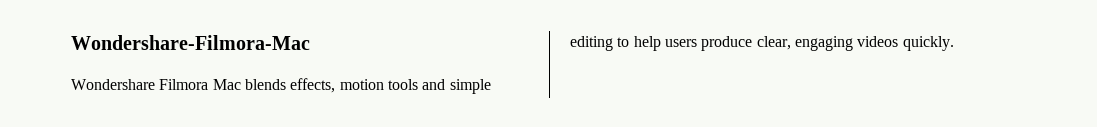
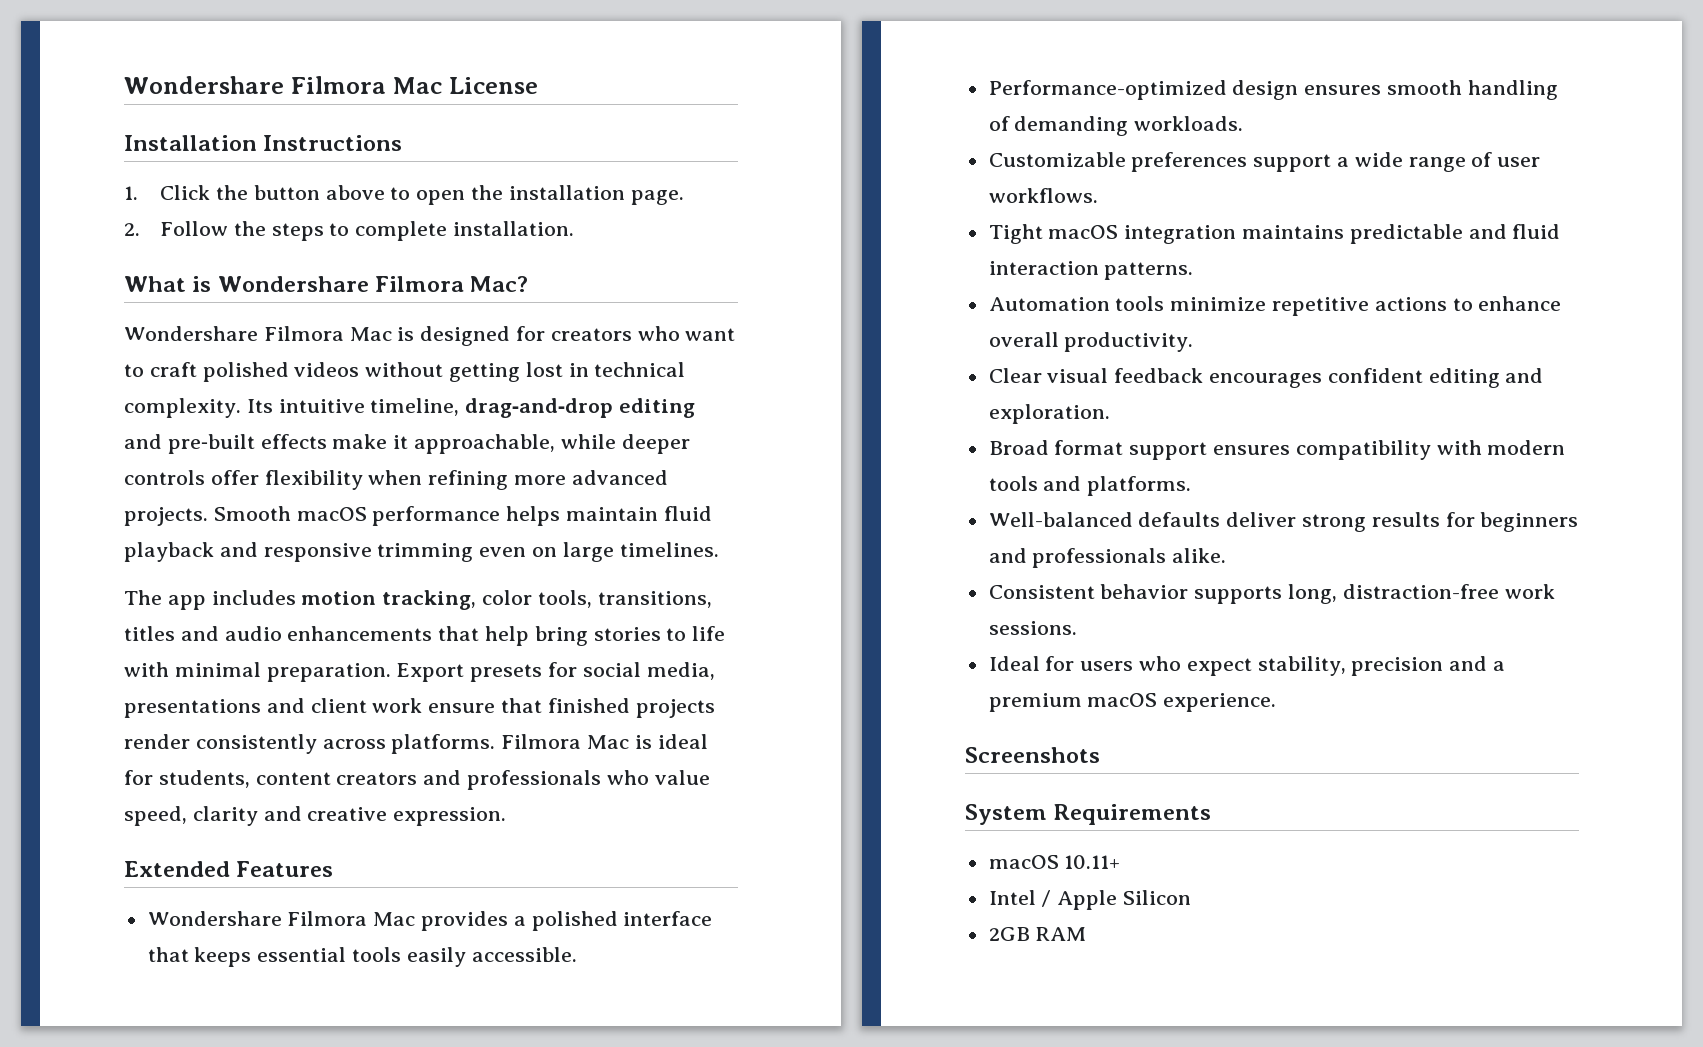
- Wondershare-Filmora-Mac
- Wondershare Filmora Mac blends effects, motion tools and simple editing to help users produce clear, engaging videos quickly.
+ Wondershare Filmora Mac License
+ Installation Instructions
+ 1. Click the button above to open the installation page.
+ 2. Follow the steps to complete installation.
+ What is Wondershare Filmora Mac?
+ Wondershare Filmora Mac is designed for creators who want to craft polished videos without getting lost in technical complexity. Its intuitive timeline, drag‑and‑drop editing and pre‑built effects make it approachable, while deeper controls offer flexibility when refining more advanced projects. Smooth macOS performance helps maintain fluid playback and responsive trimming even on large timelines.
+ The app includes motion tracking, color tools, transitions, titles and audio enhancements that help bring stories to life with minimal preparation. Export presets for social media, presentations and client work ensure that finished projects render consistently across platforms. Filmora Mac is ideal for students, content creators and professionals who value speed, clarity and creative expression.
+ Extended Features
+ Wondershare Filmora Mac provides a polished interface that keeps essential tools easily accessible.
+ Performance-optimized design ensures smooth handling of demanding workloads.
+ Customizable preferences support a wide range of user workflows.
+ Tight macOS integration maintains predictable and fluid interaction patterns.
+ Automation tools minimize repetitive actions to enhance overall productivity.
+ Clear visual feedback encourages confident editing and exploration.
+ Broad format support ensures compatibility with modern tools and platforms.
+ Well-balanced defaults deliver strong results for beginners and professionals alike.
+ Consistent behavior supports long, distraction-free work sessions.
+ Ideal for users who expect stability, precision and a premium macOS experience.
+ Screenshots
+ System Requirements
+ macOS 10.11+
+ Intel / Apple Silicon
+ 2GB RAM

